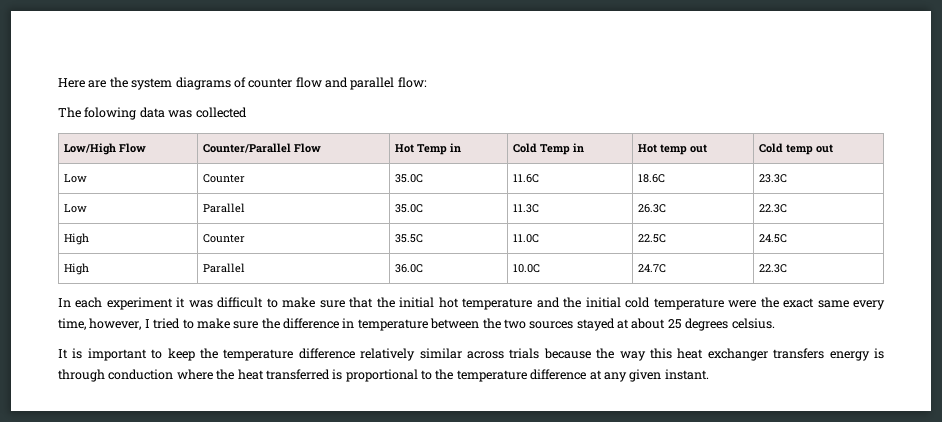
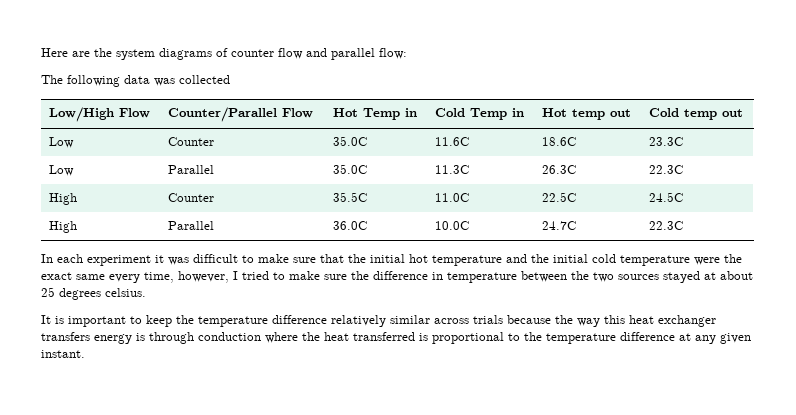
- The folowing data was collected
+ The following data was collected

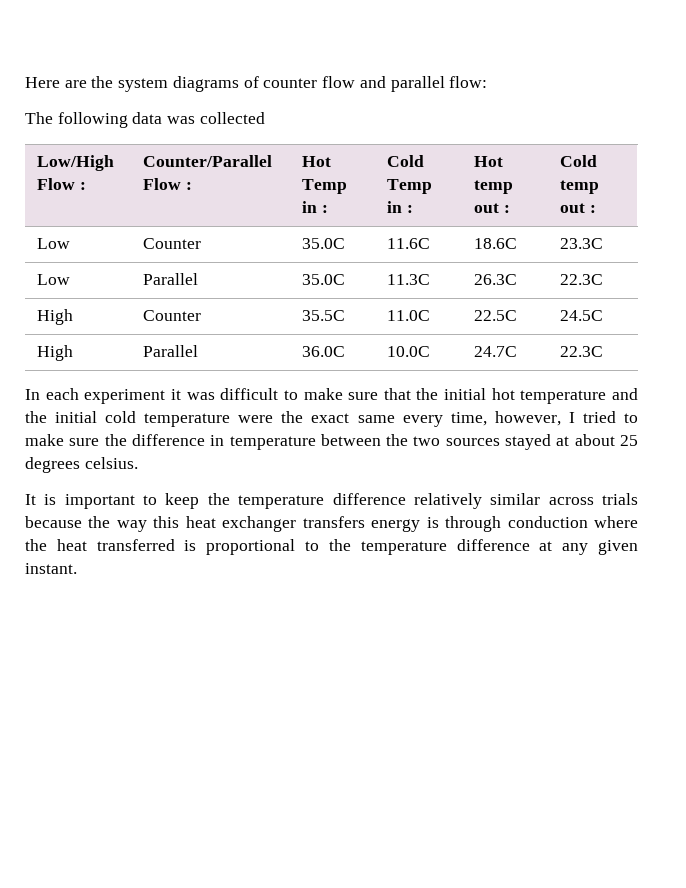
- Low/High Flow | Counter/Parallel Flow | Hot Temp in | Cold Temp in | Hot temp out | Cold temp out
+ Low/High Flow : | Counter/Parallel Flow : | Hot Temp in : | Cold Temp in : | Hot temp out : | Cold temp out :

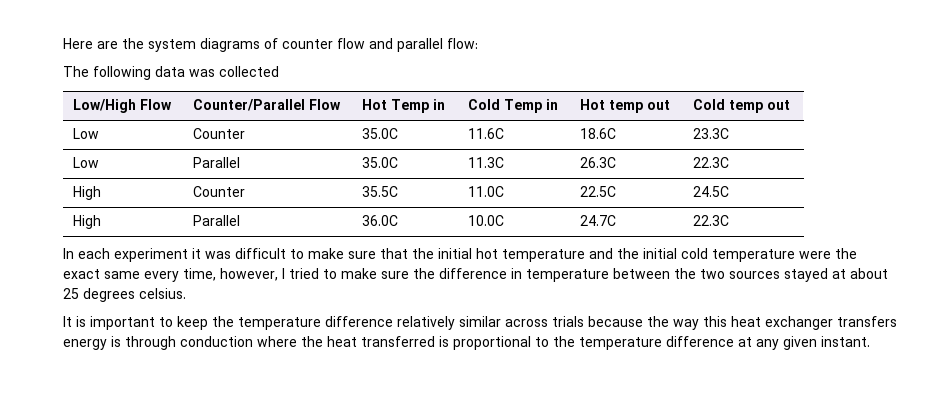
- Low/High Flow : | Counter/Parallel Flow : | Hot Temp in : | Cold Temp in : | Hot temp out : | Cold temp out :
+ Low/High Flow | Counter/Parallel Flow | Hot Temp in | Cold Temp in | Hot temp out | Cold temp out

